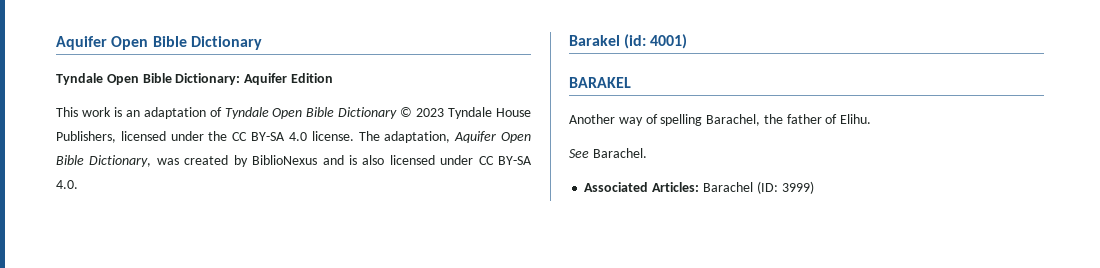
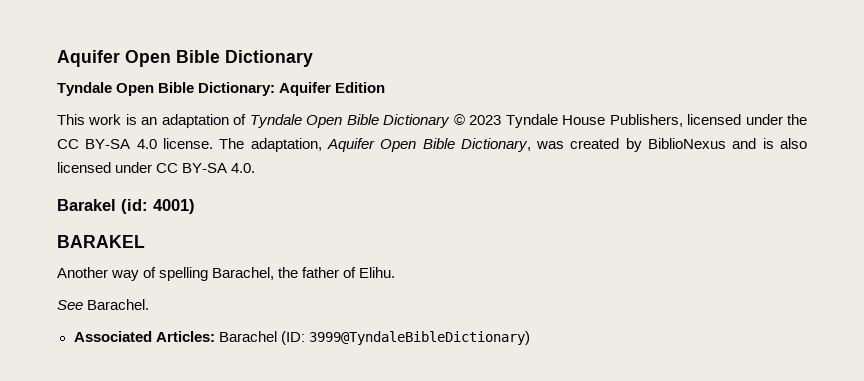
- Associated Articles: Barachel (ID: 3999)
+ Associated Articles: Barachel (ID: 3999@TyndaleBibleDictionary)

